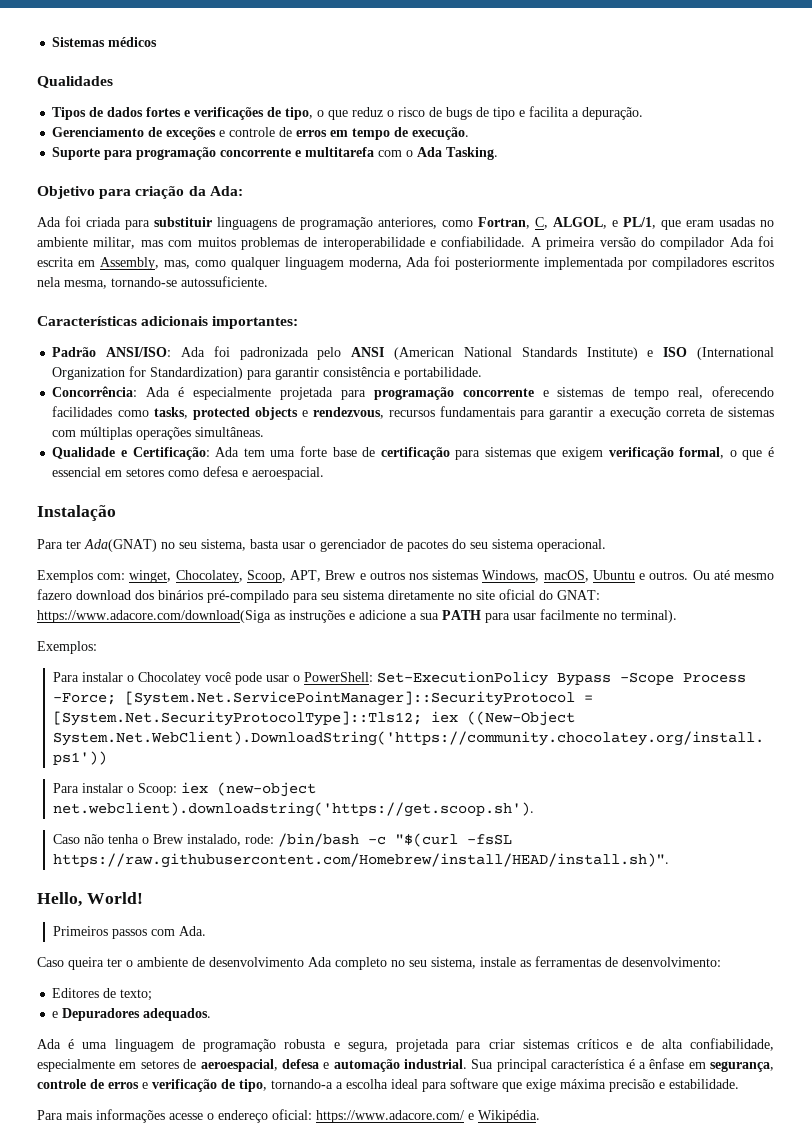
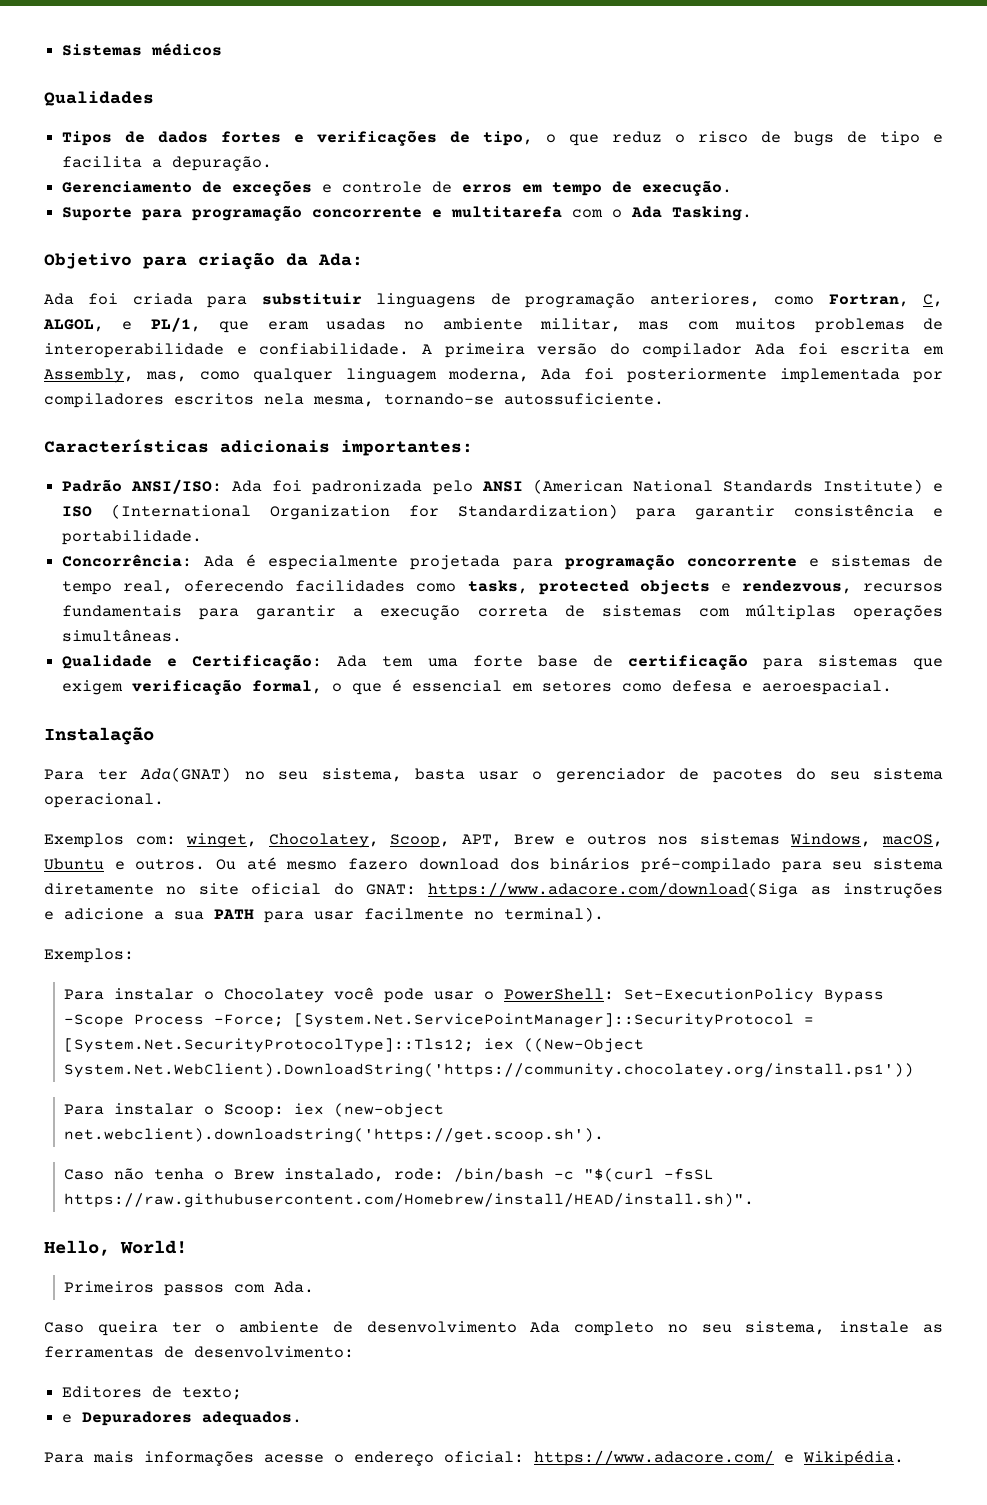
- Ada é uma linguagem de programação robusta e segura, projetada para criar sistemas críticos e de alta confiabilidade, especialmente em setores de aeroespacial, defesa e automação industrial. Sua principal característica é a ênfase em segurança, controle de erros e verificação de tipo, tornando-a a escolha ideal para software que exige máxima precisão e estabilidade.

